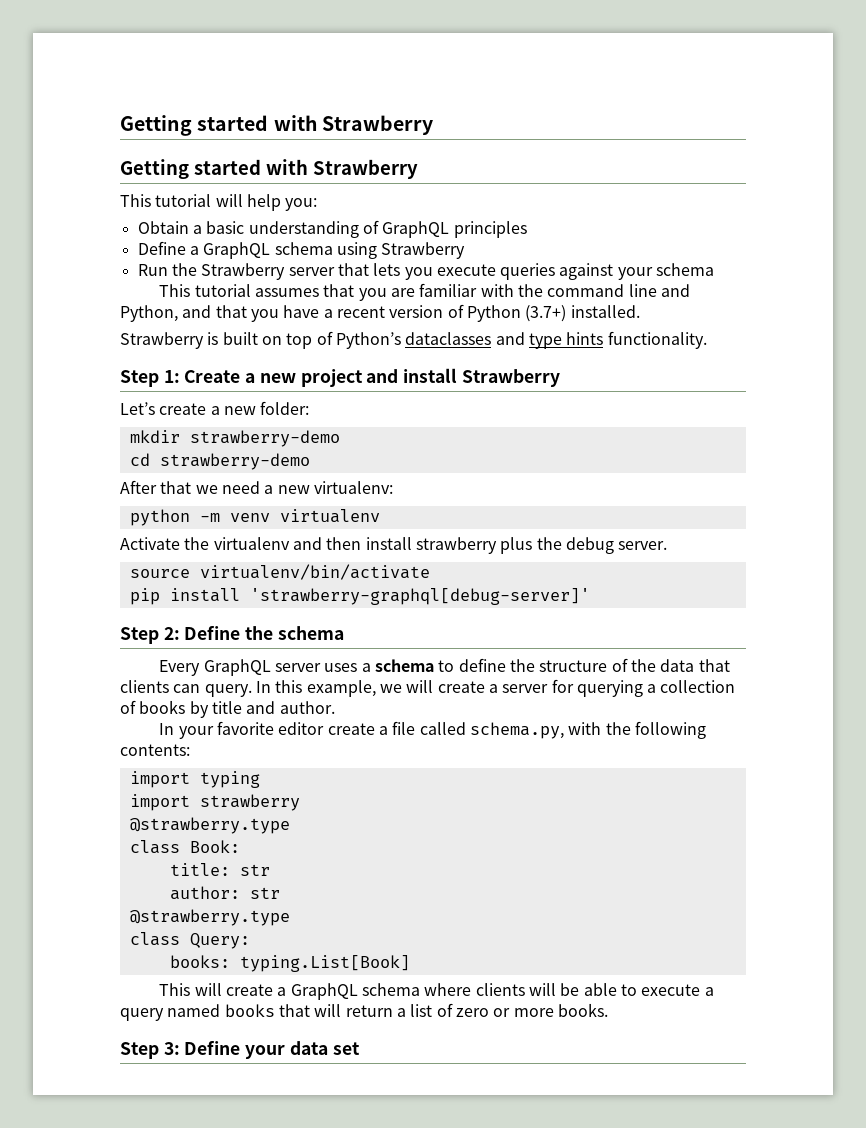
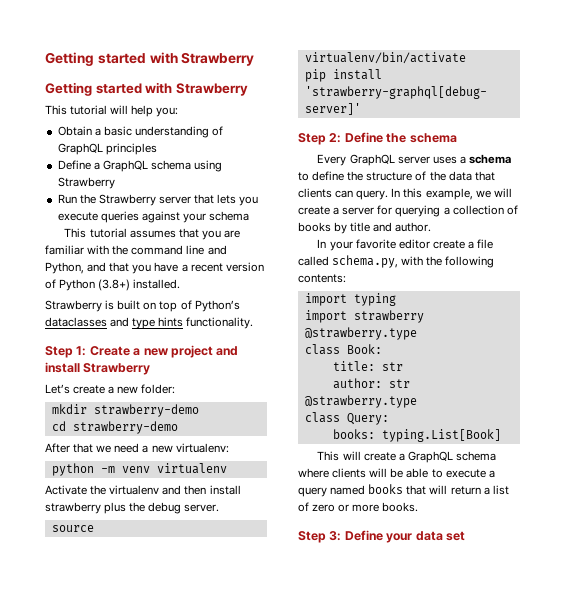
- This tutorial assumes that you are familiar with the command line and Python, and that you have a recent version of Python (3.7+) installed.
+ This tutorial assumes that you are familiar with the command line and Python, and that you have a recent version of Python (3.8+) installed.

